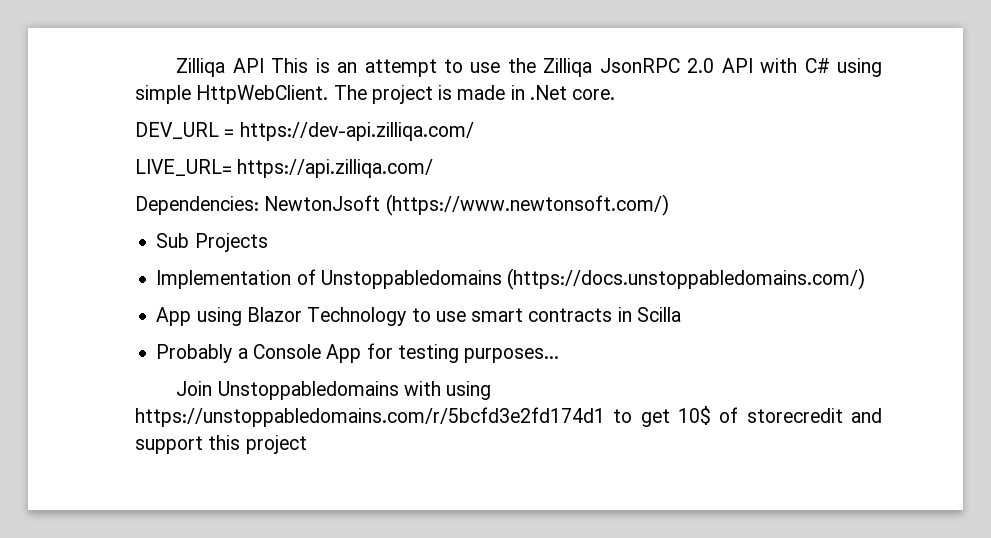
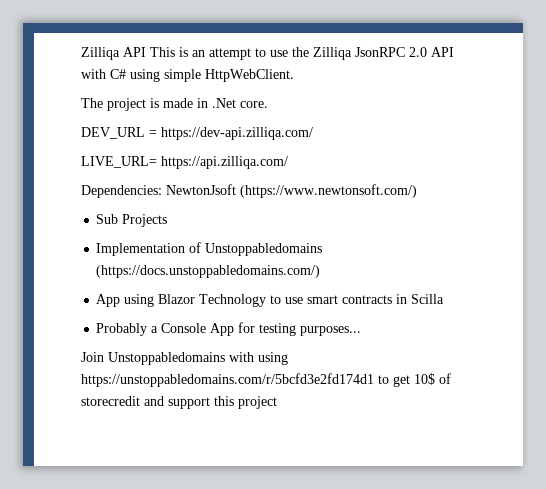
- Zilliqa API This is an attempt to use the Zilliqa JsonRPC 2.0 API with C# using simple HttpWebClient. The project is made in .Net core.
+ Zilliqa API This is an attempt to use the Zilliqa JsonRPC 2.0 API with C# using simple HttpWebClient.
+ The project is made in .Net core.

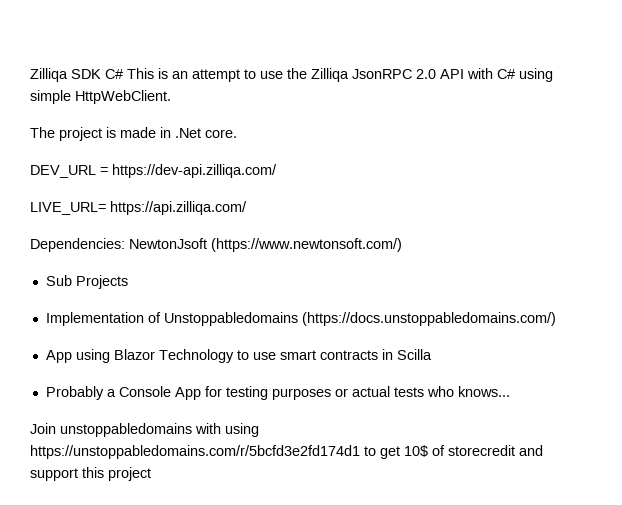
- Zilliqa API This is an attempt to use the Zilliqa JsonRPC 2.0 API with C# using simple HttpWebClient.
+ Zilliqa SDK C# This is an attempt to use the Zilliqa JsonRPC 2.0 API with C# using simple HttpWebClient.
- Probably a Console App for testing purposes...
+ Probably a Console App for testing purposes or actual tests who knows...
- Join Unstoppabledomains with using https://unstoppabledomains.com/r/5bcfd3e2fd174d1 to get 10$ of storecredit and support this project
+ Join unstoppabledomains with using https://unstoppabledomains.com/r/5bcfd3e2fd174d1 to get 10$ of storecredit and support this project

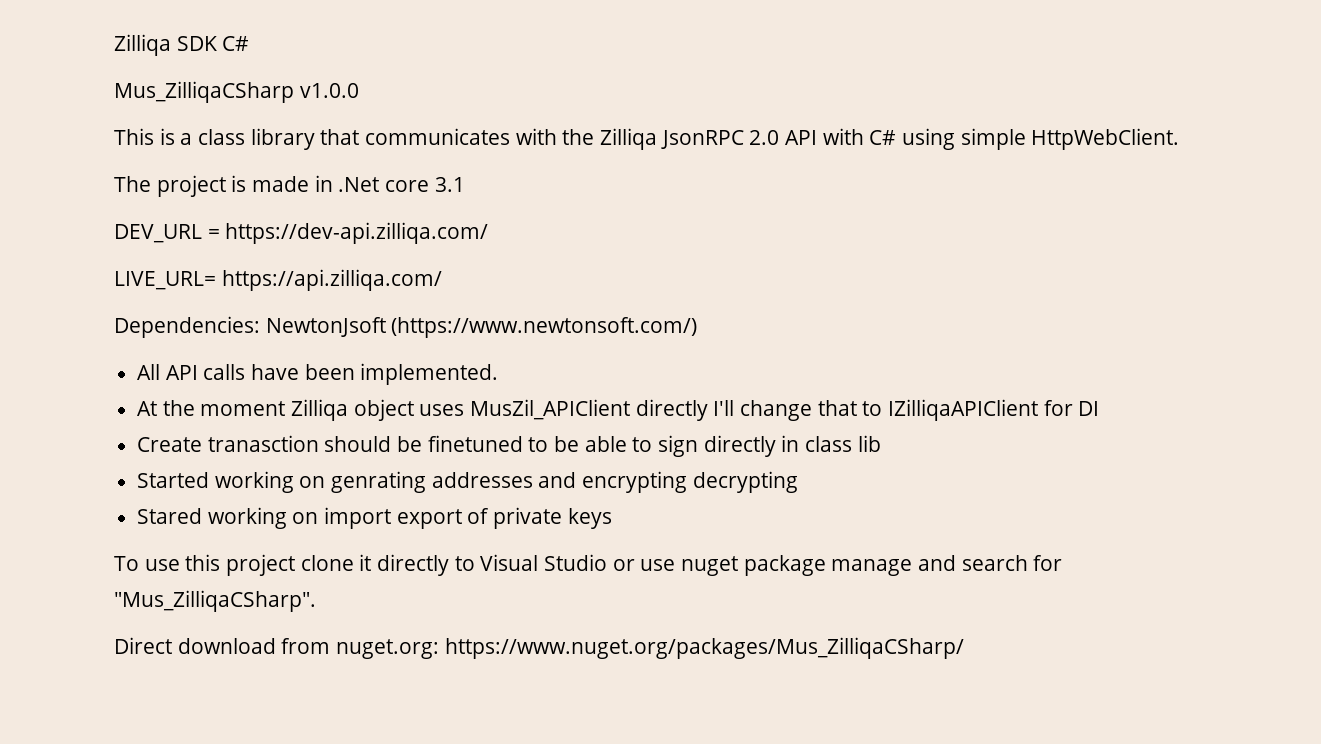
- Zilliqa SDK C# This is an attempt to use the Zilliqa JsonRPC 2.0 API with C# using simple HttpWebClient.
+ Zilliqa SDK C#
+ Mus_ZilliqaCSharp v1.0.0
+ This is a class library that communicates with the Zilliqa JsonRPC 2.0 API with C# using simple HttpWebClient.
- The project is made in .Net core.
+ The project is made in .Net core 3.1
- Sub Projects
- Implementation of Unstoppabledomains (https://docs.unstoppabledomains.com/)
- App using Blazor Technology to use smart contracts in Scilla
- Probably a Console App for testing purposes or actual tests who knows...
- Join unstoppabledomains with using https://unstoppabledomains.com/r/5bcfd3e2fd174d1 to get 10$ of storecredit and support this project
+ All API calls have been implemented.
+ At the moment Zilliqa object uses MusZil_APIClient directly I'll change that to IZilliqaAPIClient for DI
+ Create tranasction should be finetuned to be able to sign directly in class lib
+ Started working on genrating addresses and encrypting decrypting
+ Stared working on import export of private keys
+ To use this project clone it directly to Visual Studio or use nuget package manage and search for "Mus_ZilliqaCSharp".
+ Direct download from nuget.org: https://www.nuget.org/packages/Mus_ZilliqaCSharp/

